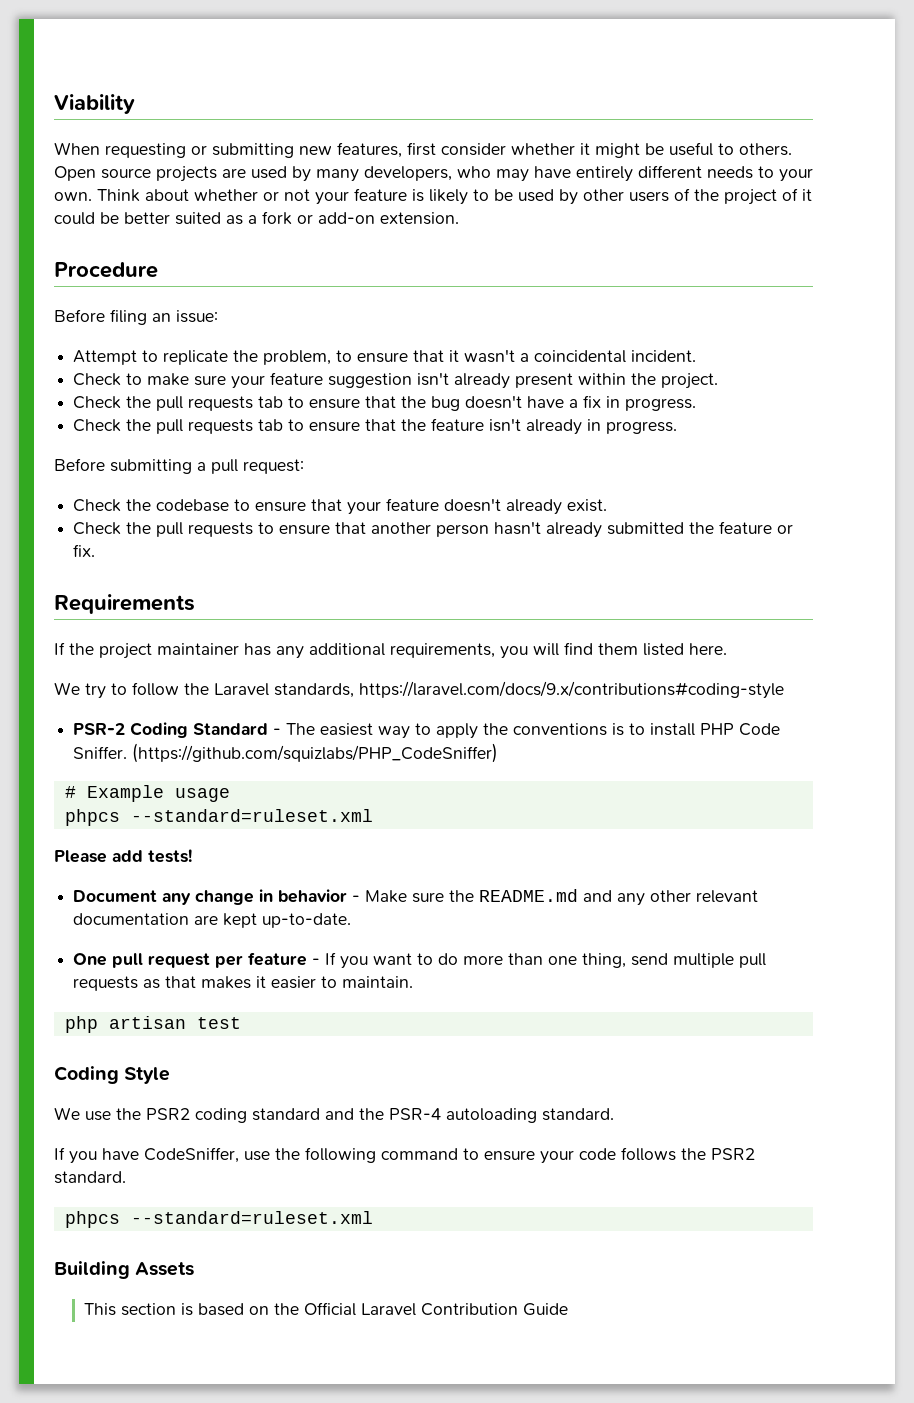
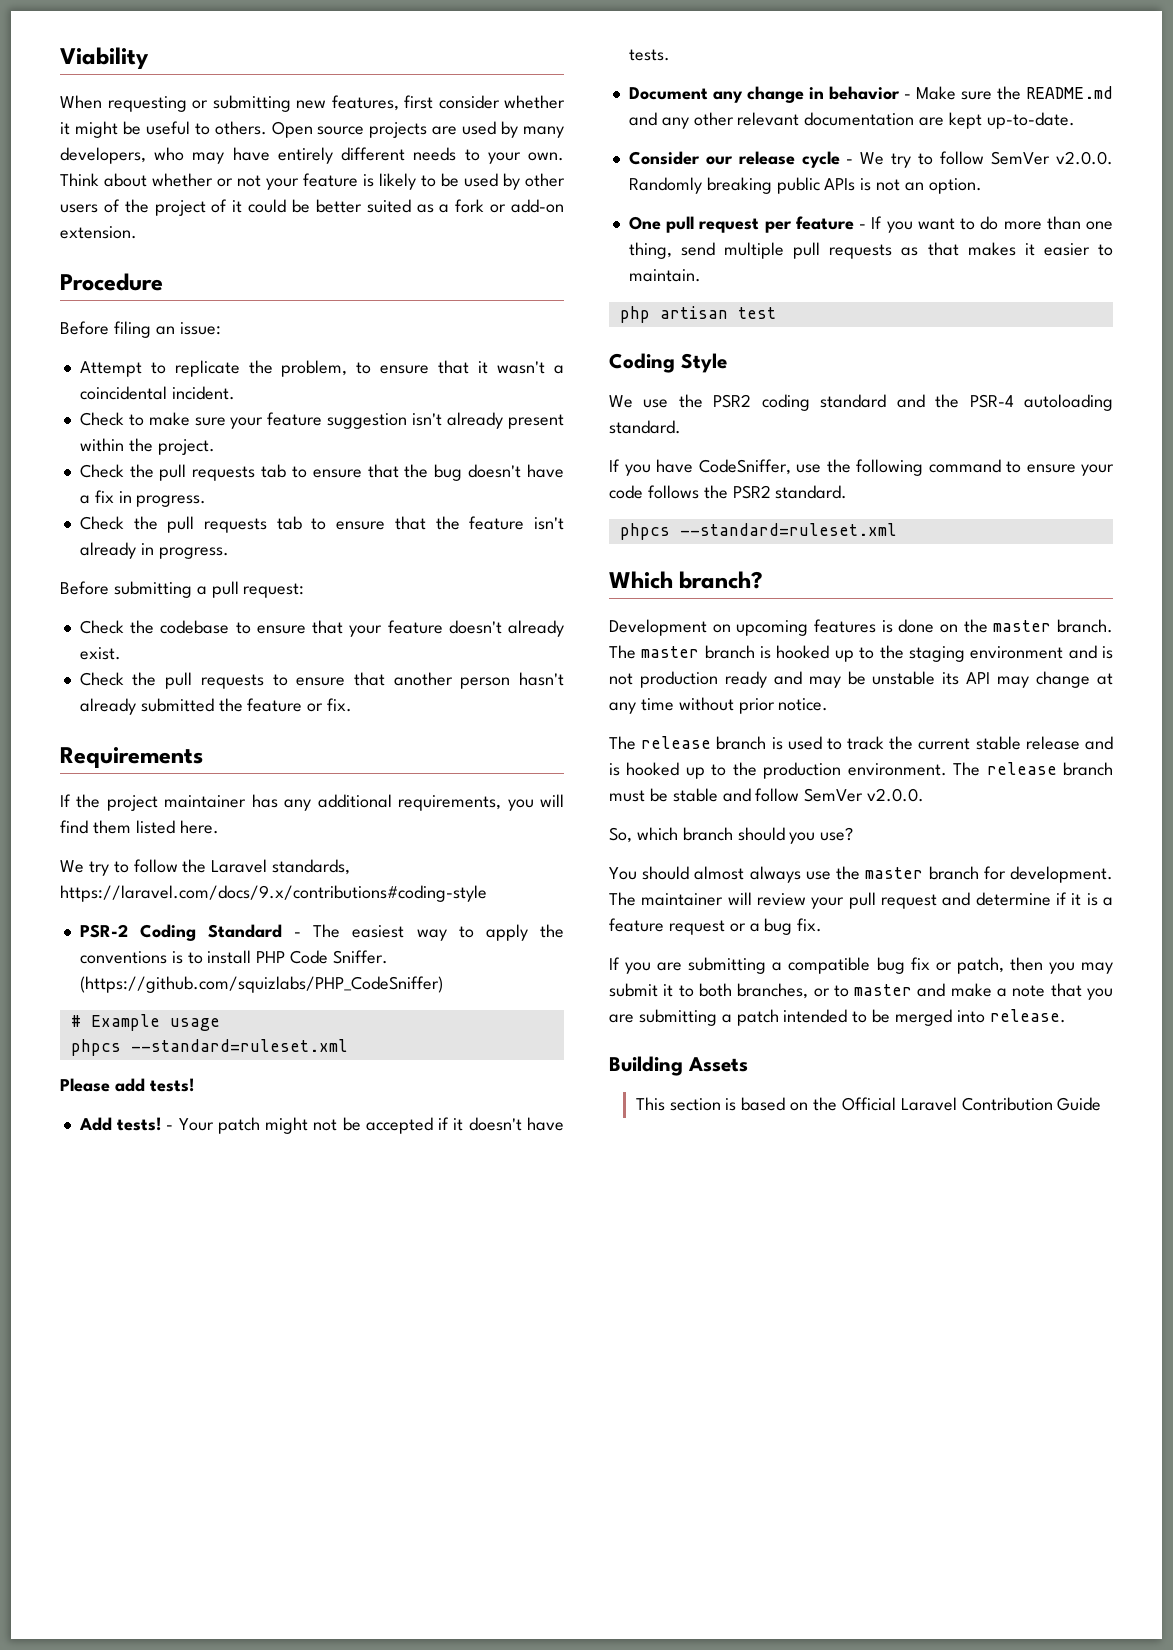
+ Add tests! - Your patch might not be accepted if it doesn't have tests.
+ Consider our release cycle - We try to follow SemVer v2.0.0. Randomly breaking public APIs is not an option.
+ Which branch?
+ Development on upcoming features is done on the master branch. The master branch is hooked up to the staging environment and is not production ready and may be unstable its API may change at any time without prior notice.
+ The release branch is used to track the current stable release and is hooked up to the production environment. The release branch must be stable and follow SemVer v2.0.0.
+ So, which branch should you use?
+ You should almost always use the master branch for development. The maintainer will review your pull request and determine if it is a feature request or a bug fix.
+ If you are submitting a compatible bug fix or patch, then you may submit it to both branches, or to master and make a note that you are submitting a patch intended to be merged into release.

